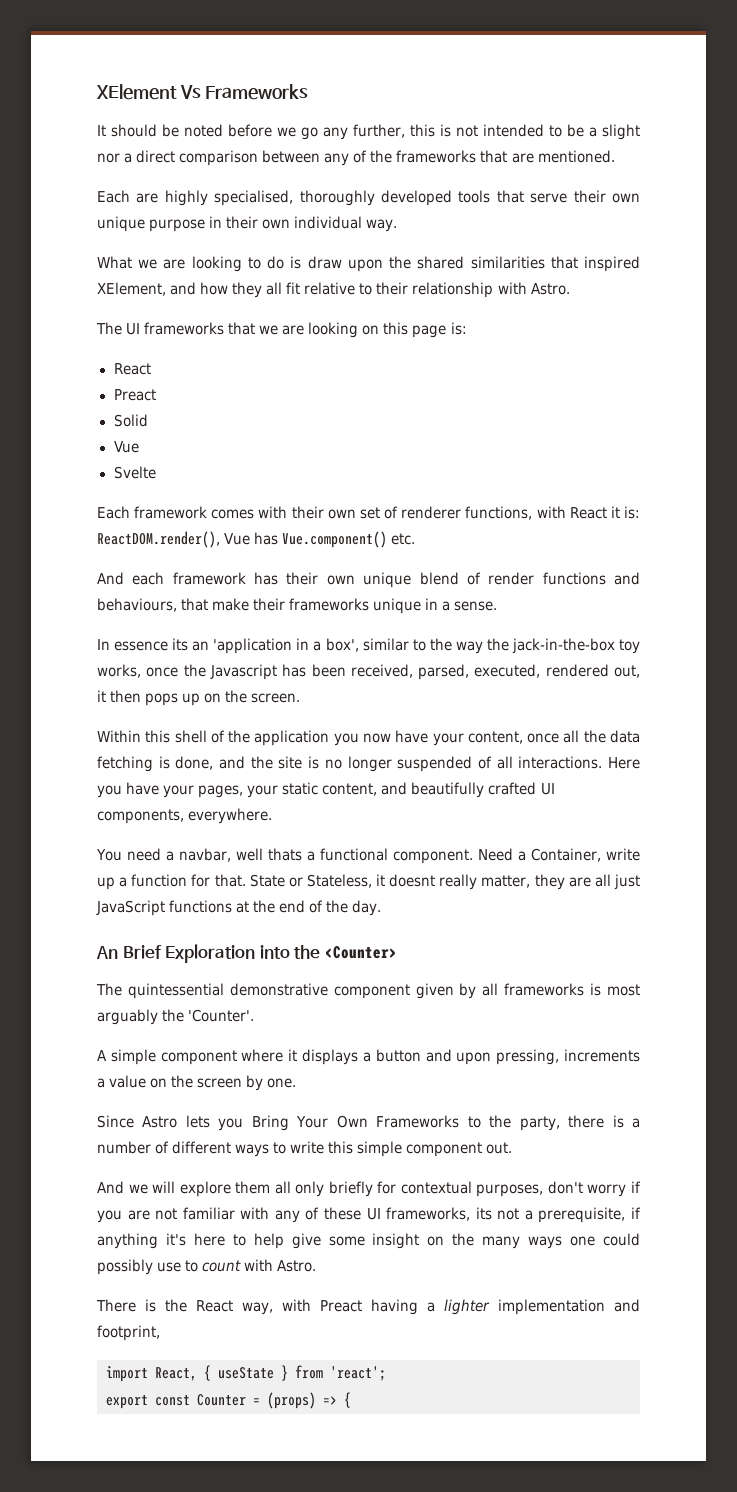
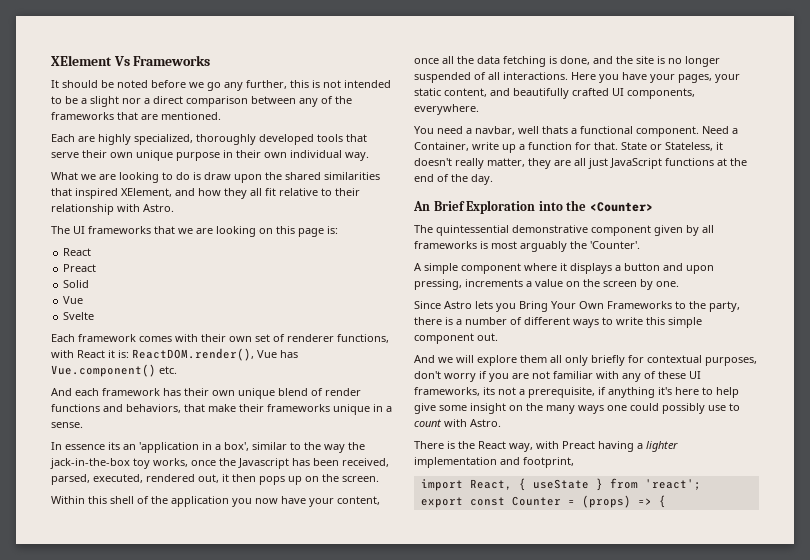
- Each are highly specialised, thoroughly developed tools that serve their own unique purpose in their own individual way.
+ Each are highly specialized, thoroughly developed tools that serve their own unique purpose in their own individual way.
- And each framework has their own unique blend of render functions and behaviours, that make their frameworks unique in a sense.
+ And each framework has their own unique blend of render functions and behaviors, that make their frameworks unique in a sense.
- State or Stateless, it doesnt really matter, they are all just JavaScript functions at the end of the day.
+ State or Stateless, it doesn't really matter, they are all just JavaScript functions at the end of the day.

